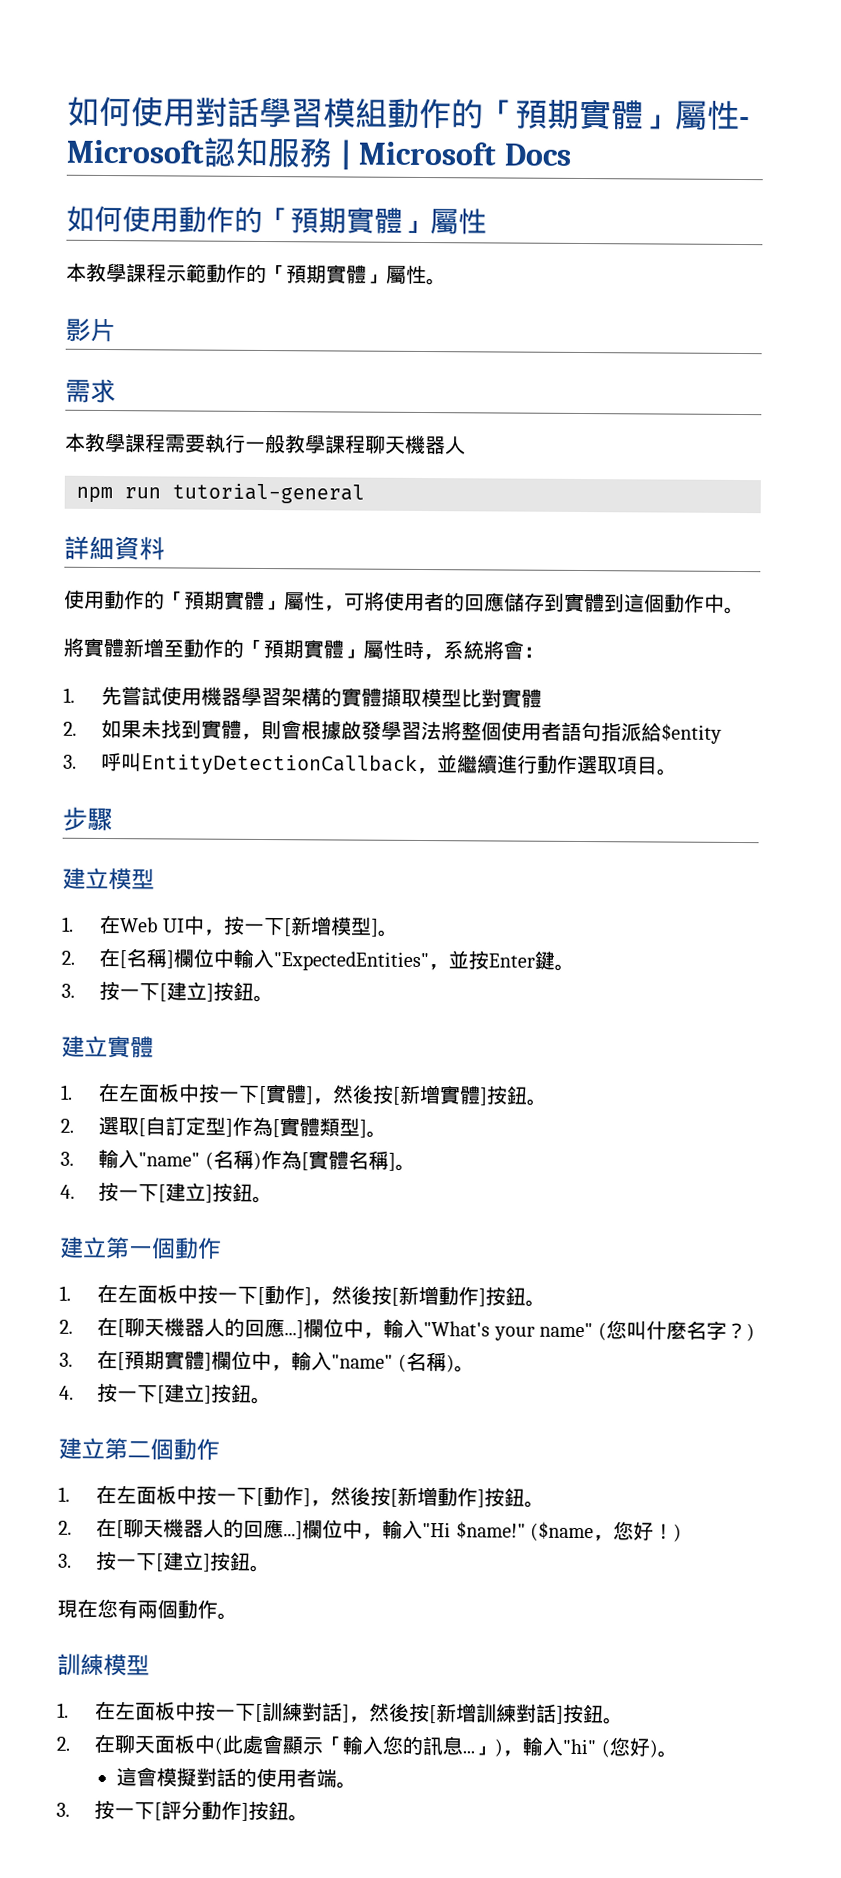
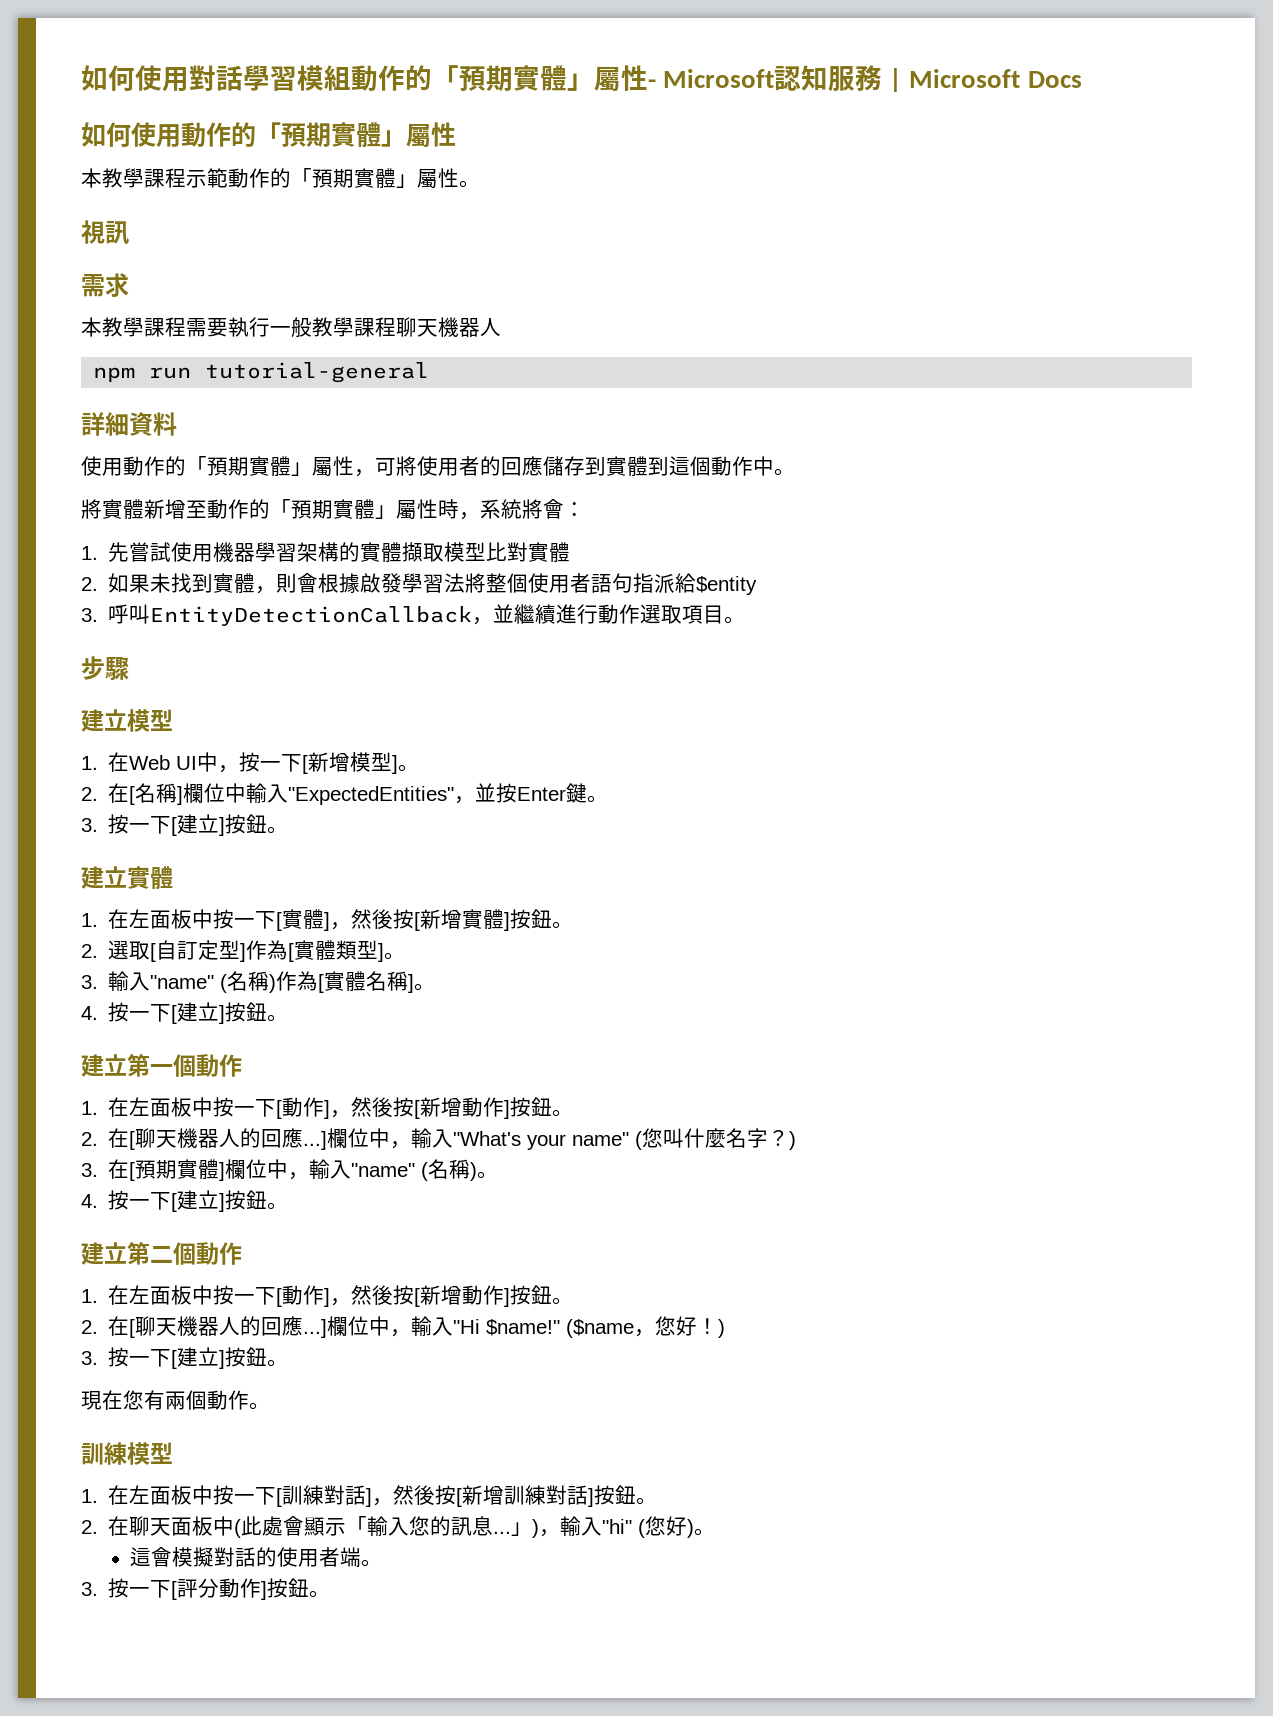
- 影片
+ 視訊

